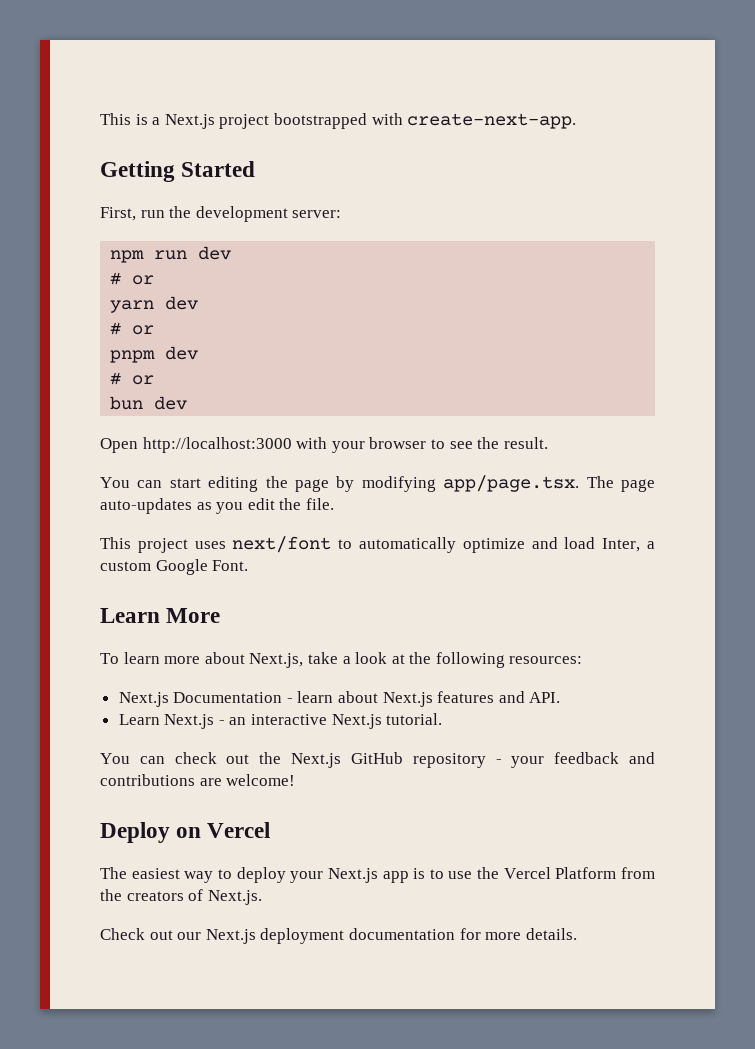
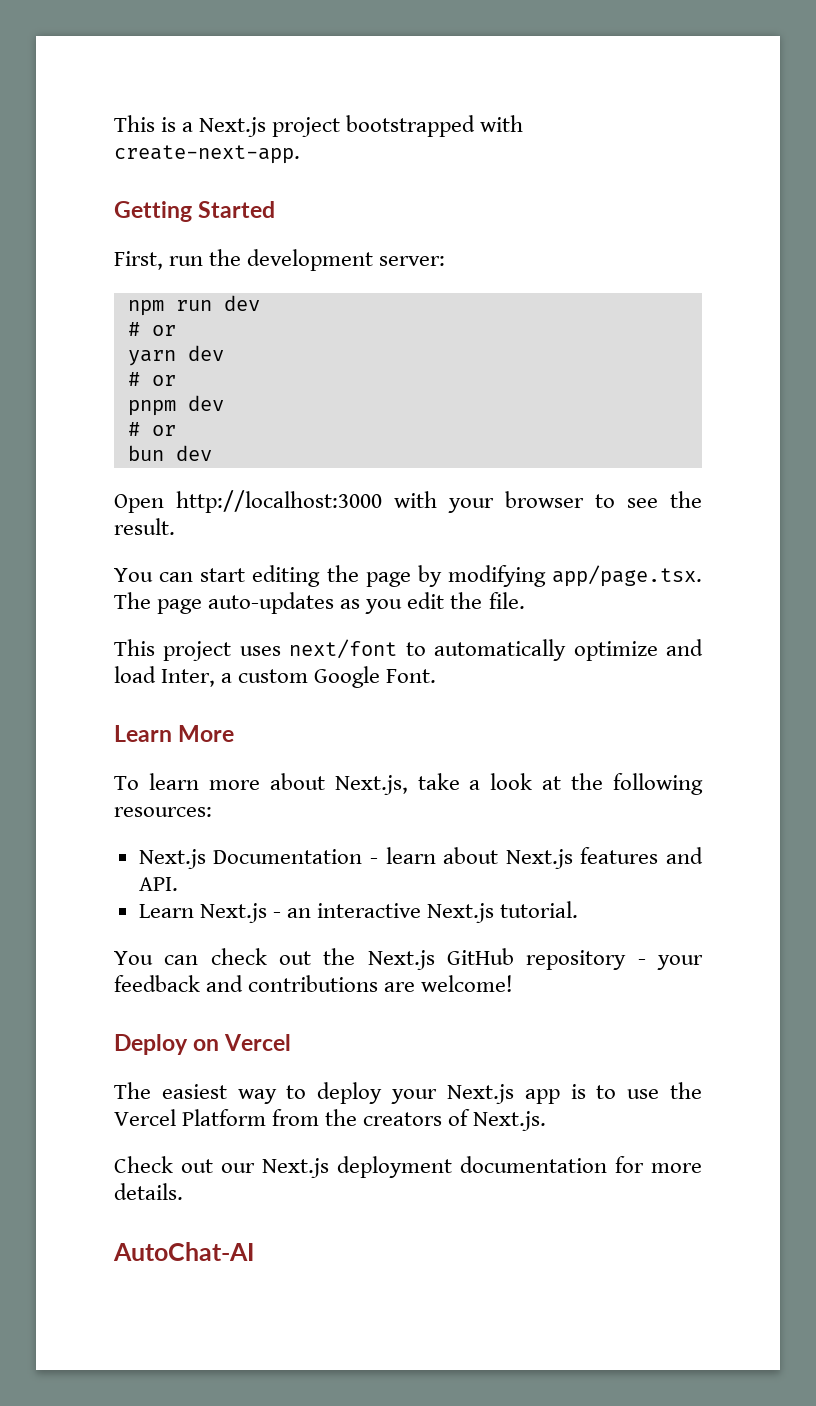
+ AutoChat-AI

